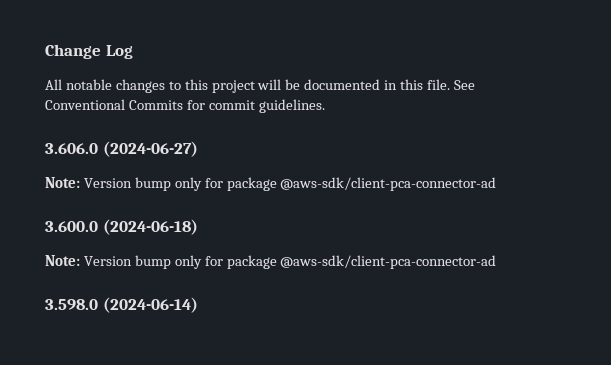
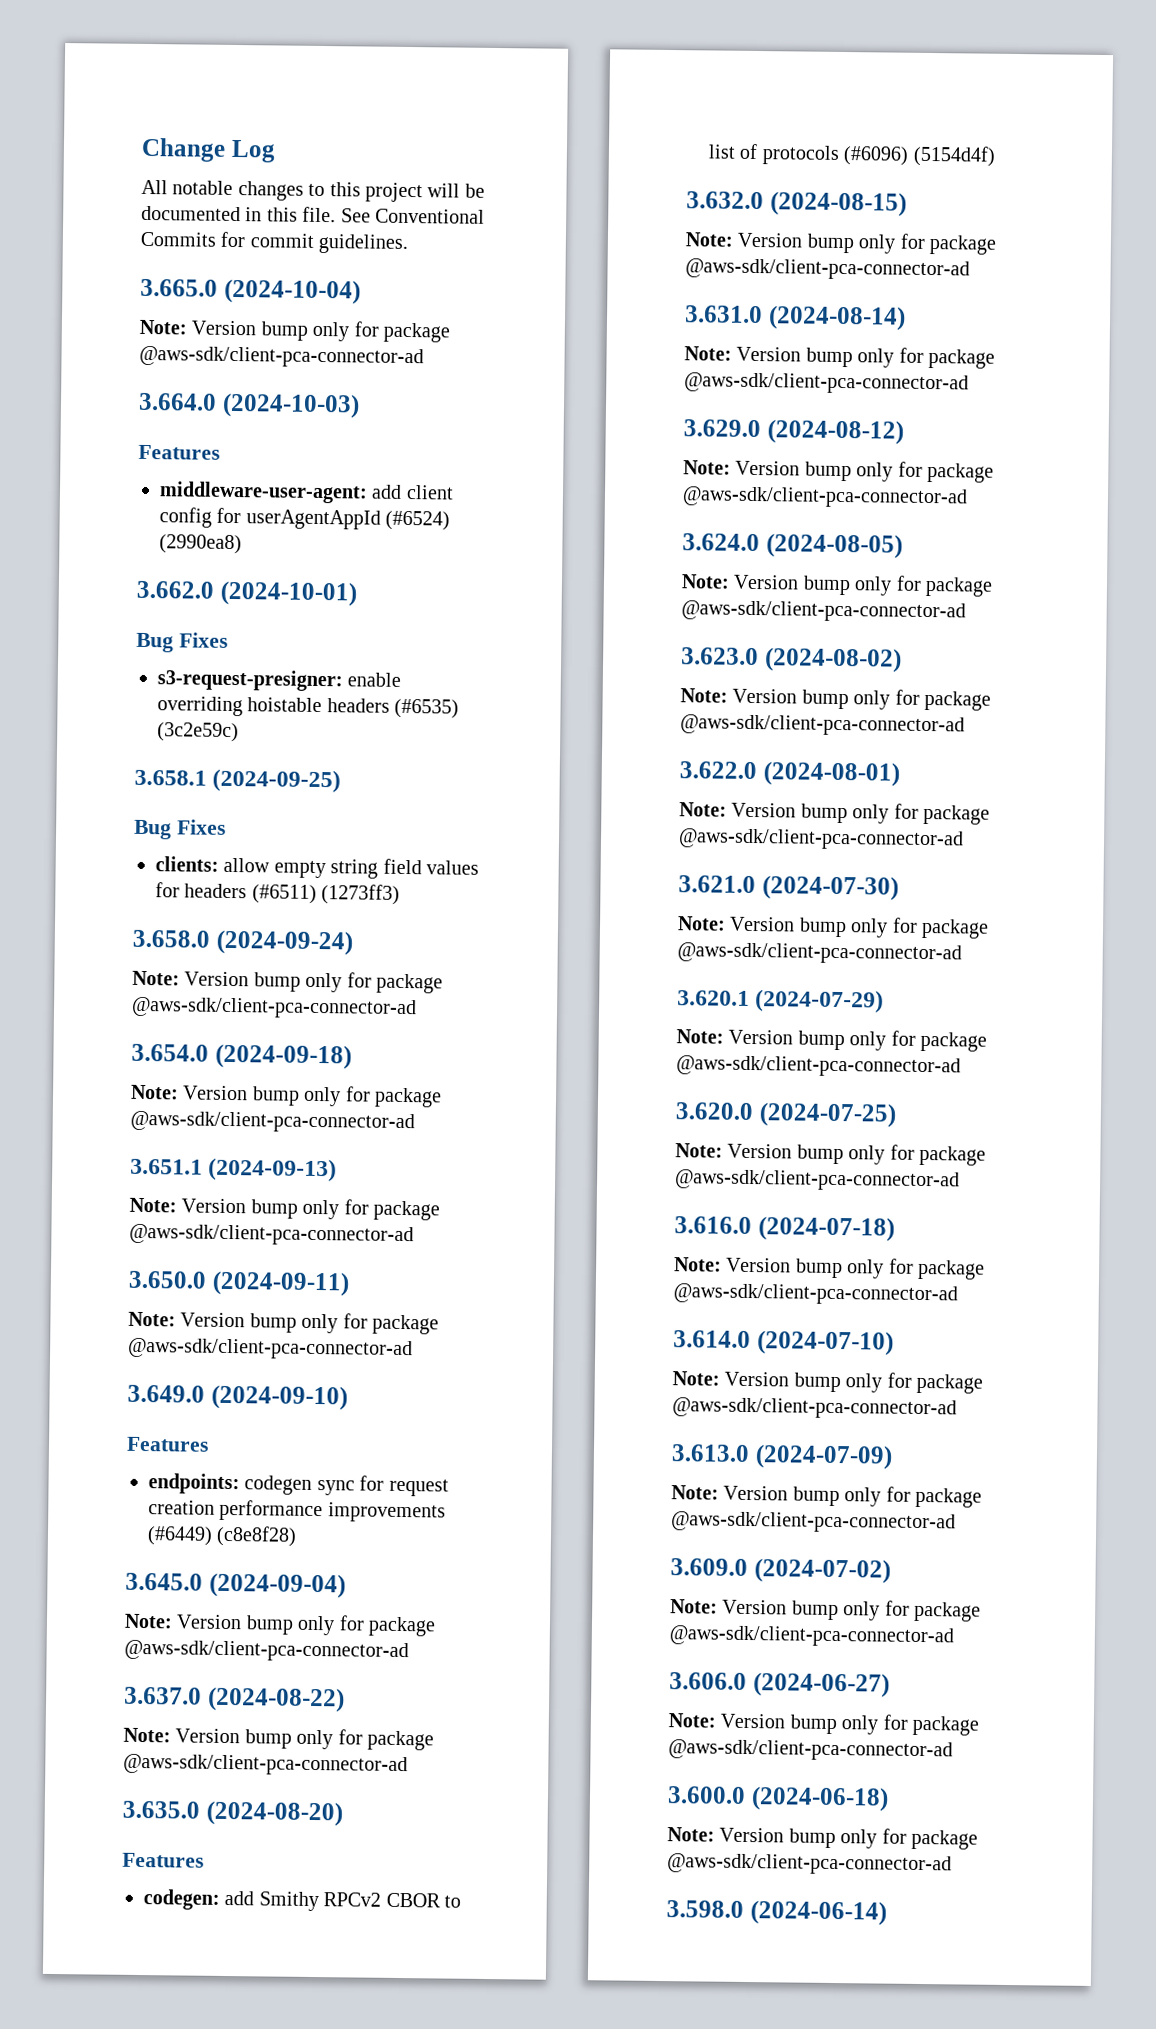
+ 3.665.0 (2024-10-04)
+ Note: Version bump only for package @aws-sdk/client-pca-connector-ad
+ 3.664.0 (2024-10-03)
+ Features
+ middleware-user-agent: add client config for userAgentAppId (#6524) (2990ea8)
+ 3.662.0 (2024-10-01)
+ Bug Fixes
+ s3-request-presigner: enable overriding hoistable headers (#6535) (3c2e59c)
+ 3.658.1 (2024-09-25)
+ Bug Fixes
+ clients: allow empty string field values for headers (#6511) (1273ff3)
+ 3.658.0 (2024-09-24)
+ Note: Version bump only for package @aws-sdk/client-pca-connector-ad
+ 3.654.0 (2024-09-18)
+ Note: Version bump only for package @aws-sdk/client-pca-connector-ad
+ 3.651.1 (2024-09-13)
+ Note: Version bump only for package @aws-sdk/client-pca-connector-ad
+ 3.650.0 (2024-09-11)
+ Note: Version bump only for package @aws-sdk/client-pca-connector-ad
+ 3.649.0 (2024-09-10)
+ Features
+ endpoints: codegen sync for request creation performance improvements (#6449) (c8e8f28)
+ 3.645.0 (2024-09-04)
+ Note: Version bump only for package @aws-sdk/client-pca-connector-ad
+ 3.637.0 (2024-08-22)
+ Note: Version bump only for package @aws-sdk/client-pca-connector-ad
+ 3.635.0 (2024-08-20)
+ Features
+ codegen: add Smithy RPCv2 CBOR to list of protocols (#6096) (5154d4f)
+ 3.632.0 (2024-08-15)
+ Note: Version bump only for package @aws-sdk/client-pca-connector-ad
+ 3.631.0 (2024-08-14)
+ Note: Version bump only for package @aws-sdk/client-pca-connector-ad
+ 3.629.0 (2024-08-12)
+ Note: Version bump only for package @aws-sdk/client-pca-connector-ad
+ 3.624.0 (2024-08-05)
+ Note: Version bump only for package @aws-sdk/client-pca-connector-ad
+ 3.623.0 (2024-08-02)
+ Note: Version bump only for package @aws-sdk/client-pca-connector-ad
+ 3.622.0 (2024-08-01)
+ Note: Version bump only for package @aws-sdk/client-pca-connector-ad
+ 3.621.0 (2024-07-30)
+ Note: Version bump only for package @aws-sdk/client-pca-connector-ad
+ 3.620.1 (2024-07-29)
+ Note: Version bump only for package @aws-sdk/client-pca-connector-ad
+ 3.620.0 (2024-07-25)
+ Note: Version bump only for package @aws-sdk/client-pca-connector-ad
+ 3.616.0 (2024-07-18)
+ Note: Version bump only for package @aws-sdk/client-pca-connector-ad
+ 3.614.0 (2024-07-10)
+ Note: Version bump only for package @aws-sdk/client-pca-connector-ad
+ 3.613.0 (2024-07-09)
+ Note: Version bump only for package @aws-sdk/client-pca-connector-ad
+ 3.609.0 (2024-07-02)
+ Note: Version bump only for package @aws-sdk/client-pca-connector-ad

